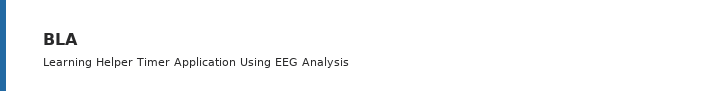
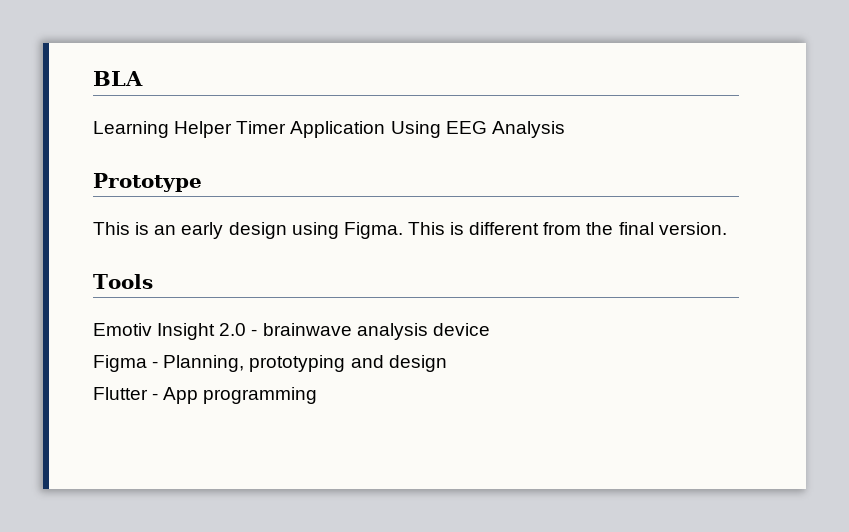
+ Prototype
+ This is an early design using Figma. This is different from the final version.
+ Tools
+ Emotiv Insight 2.0 - brainwave analysis device
+ Figma - Planning, prototyping and design
+ Flutter - App programming

